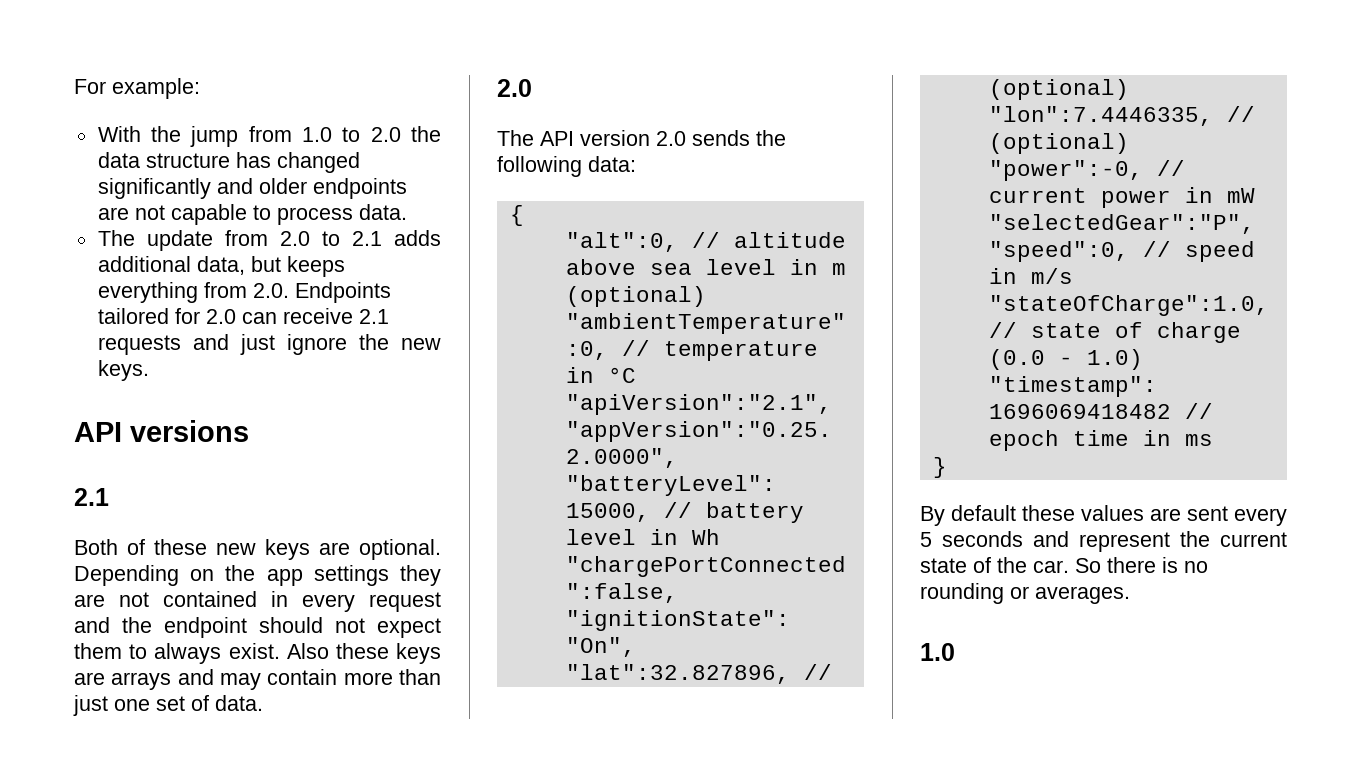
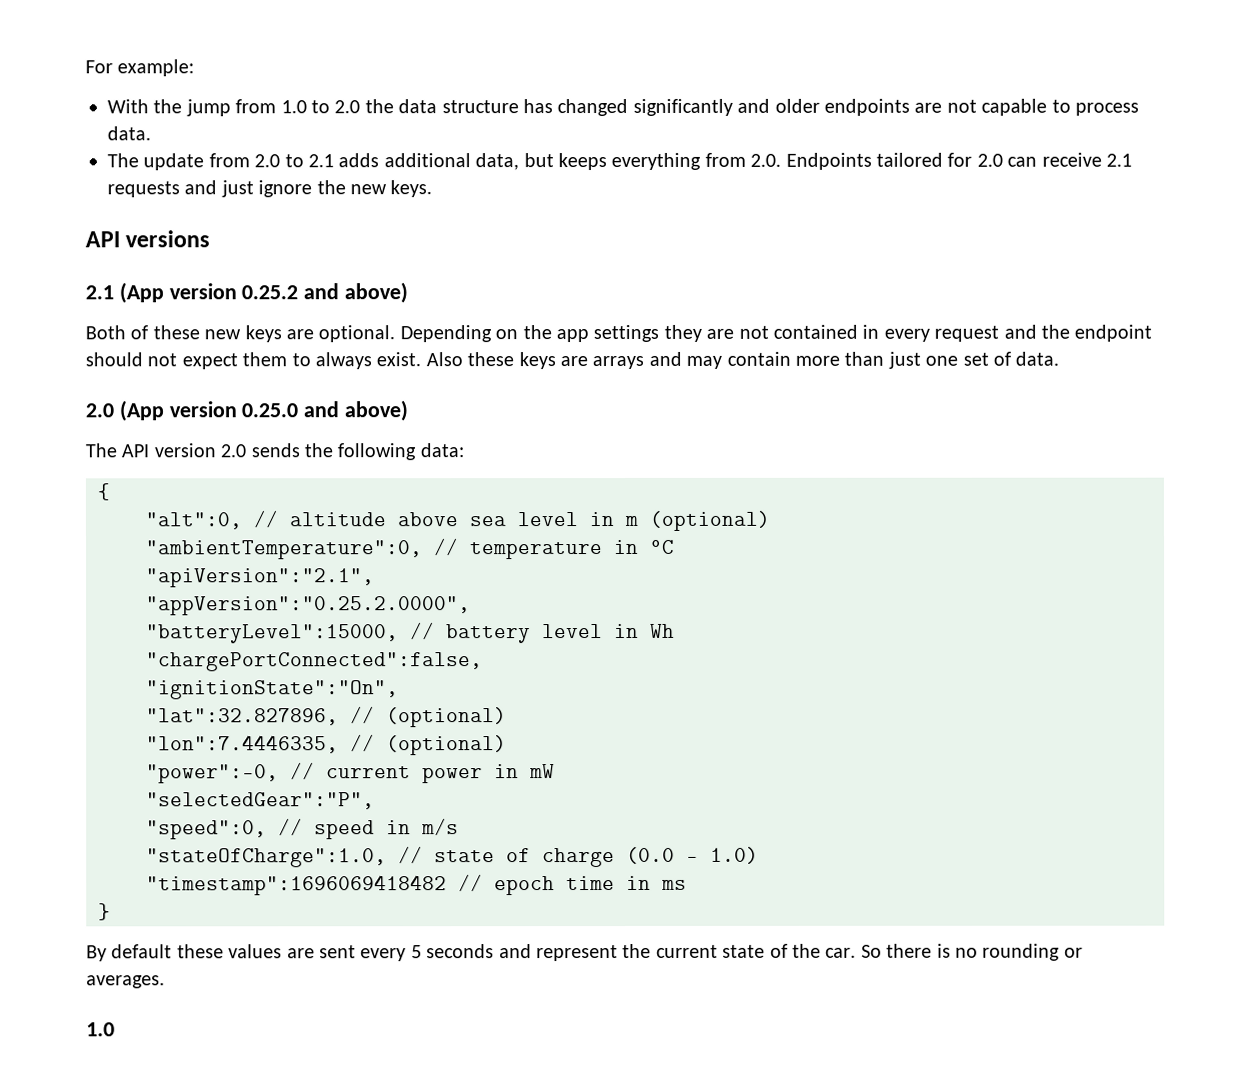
  API versions
- 2.1
+ 2.1 (App version 0.25.2 and above)
  Also these keys are arrays and may contain more than just one set of data.
- 2.0
+ 2.0 (App version 0.25.0 and above)

